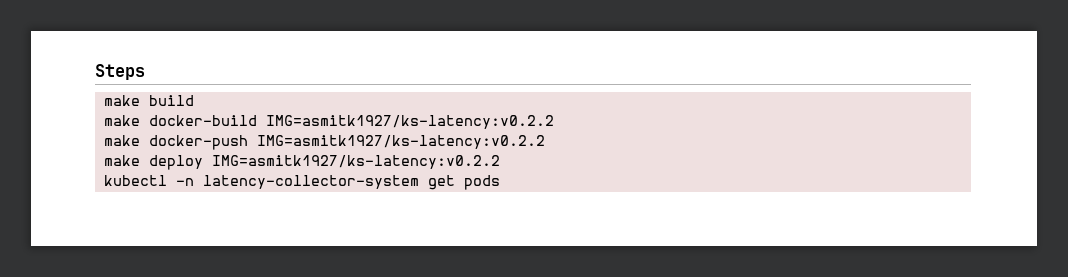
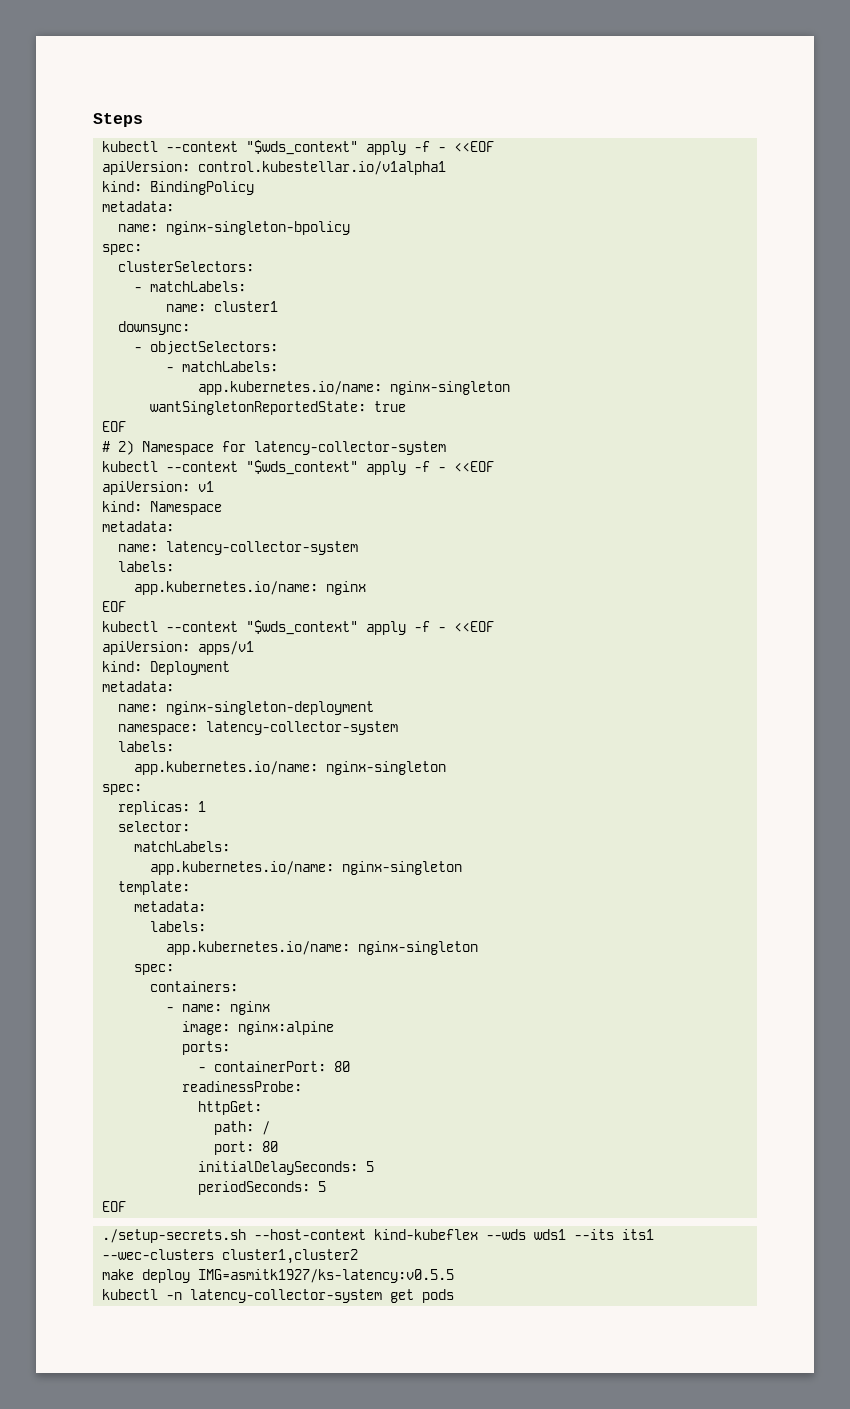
  Steps
- make build
- make docker-build IMG=asmitk1927/ks-latency:v0.2.2
- make docker-push IMG=asmitk1927/ks-latency:v0.2.2
+ kubectl --context "$wds_context" apply -f - <<EOF
+ apiVersion: control.kubestellar.io/v1alpha1
+ kind: BindingPolicy
+ metadata:
+ name: nginx-singleton-bpolicy
+ spec:
+ clusterSelectors:
+ - matchLabels:
+ name: cluster1
+ downsync:
+ - objectSelectors:
+ - matchLabels:
+ app.kubernetes.io/name: nginx-singleton
+ wantSingletonReportedState: true
+ EOF
+ # 2) Namespace for latency-collector-system
+ kubectl --context "$wds_context" apply -f - <<EOF
+ apiVersion: v1
+ kind: Namespace
+ metadata:
+ name: latency-collector-system
+ labels:
+ app.kubernetes.io/name: nginx
+ EOF
+ kubectl --context "$wds_context" apply -f - <<EOF
+ apiVersion: apps/v1
+ kind: Deployment
+ metadata:
+ name: nginx-singleton-deployment
+ namespace: latency-collector-system
+ labels:
+ app.kubernetes.io/name: nginx-singleton
+ spec:
+ replicas: 1
+ selector:
+ matchLabels:
+ app.kubernetes.io/name: nginx-singleton
+ template:
+ metadata:
+ labels:
+ app.kubernetes.io/name: nginx-singleton
+ spec:
+ containers:
+ - name: nginx
+ image: nginx:alpine
+ ports:
+ - containerPort: 80
+ readinessProbe:
+ httpGet:
+ path: /
+ port: 80
+ initialDelaySeconds: 5
+ periodSeconds: 5
+ EOF
+ ./setup-secrets.sh --host-context kind-kubeflex --wds wds1 --its its1 --wec-clusters cluster1,cluster2
- make deploy IMG=asmitk1927/ks-latency:v0.2.2
+ make deploy IMG=asmitk1927/ks-latency:v0.5.5

